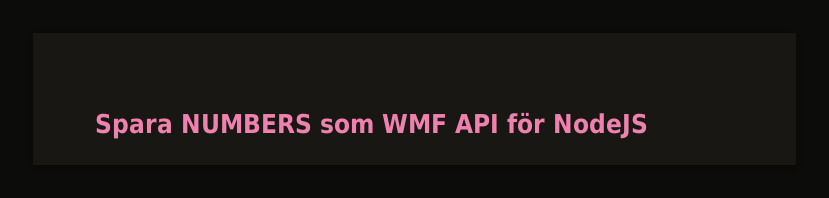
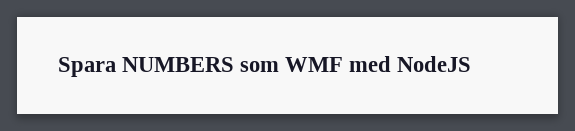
- Spara NUMBERS som WMF API för NodeJS
+ Spara NUMBERS som WMF med NodeJS

